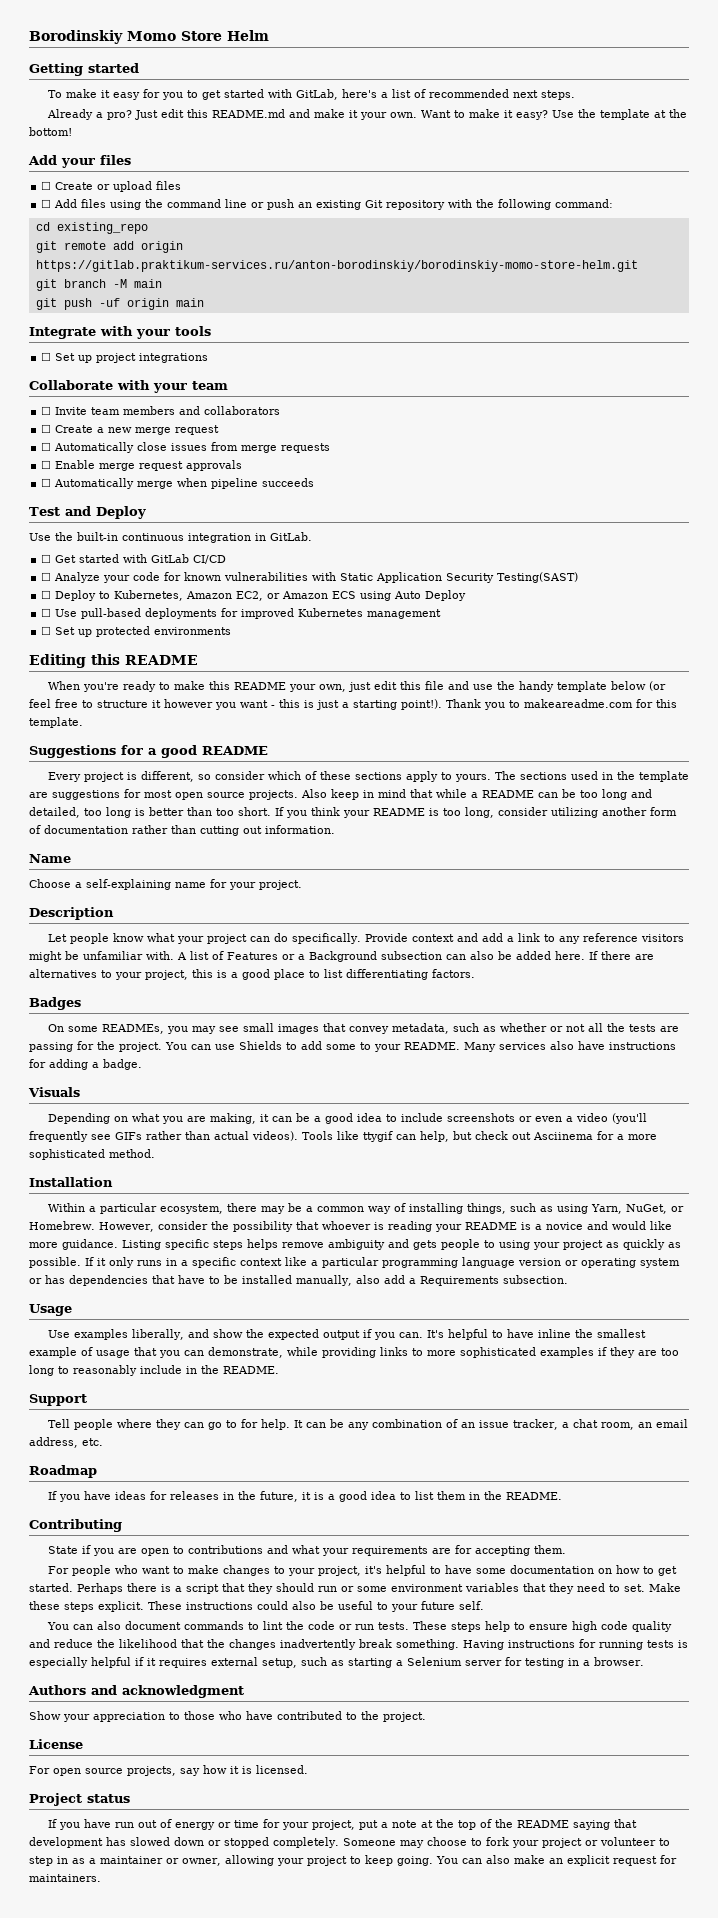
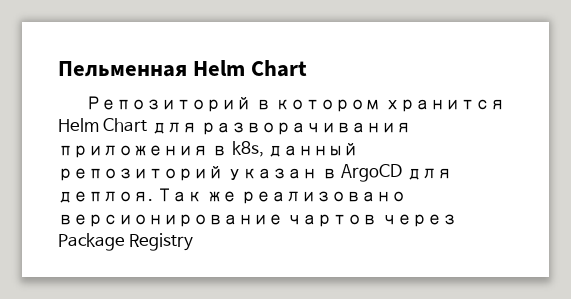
- Borodinskiy Momo Store Helm
- Getting started
- To make it easy for you to get started with GitLab, here's a list of recommended next steps.
- Already a pro? Just edit this README.md and make it your own. Want to make it easy? Use the template at the bottom!
- Add your files
- ☐ Create or upload files
- ☐ Add files using the command line or push an existing Git repository with the following command:
- cd existing_repo
- git remote add origin https://gitlab.praktikum-services.ru/anton-borodinskiy/borodinskiy-momo-store-helm.git
- git branch -M main
- git push -uf origin main
- Integrate with your tools
- ☐ Set up project integrations
- Collaborate with your team
- ☐ Invite team members and collaborators
- ☐ Create a new merge request
- ☐ Automatically close issues from merge requests
- ☐ Enable merge request approvals
- ☐ Automatically merge when pipeline succeeds
- Test and Deploy
- Use the built-in continuous integration in GitLab.
- ☐ Get started with GitLab CI/CD
- ☐ Analyze your code for known vulnerabilities with Static Application Security Testing(SAST)
- ☐ Deploy to Kubernetes, Amazon EC2, or Amazon ECS using Auto Deploy
- ☐ Use pull-based deployments for improved Kubernetes management
- ☐ Set up protected environments
- Editing this README
- When you're ready to make this README your own, just edit this file and use the handy template below (or feel free to structure it however you want - this is just a starting point!). Thank you to makeareadme.com for this template.
- Suggestions for a good README
- Every project is different, so consider which of these sections apply to yours. The sections used in the template are suggestions for most open source projects. Also keep in mind that while a README can be too long and detailed, too long is better than too short. If you think your README is too long, consider utilizing another form of documentation rather than cutting out information.
- Name
- Choose a self-explaining name for your project.
- Description
- Let people know what your project can do specifically. Provide context and add a link to any reference visitors might be unfamiliar with. A list of Features or a Background subsection can also be added here. If there are alternatives to your project, this is a good place to list differentiating factors.
- Badges
- On some READMEs, you may see small images that convey metadata, such as whether or not all the tests are passing for the project. You can use Shields to add some to your README. Many services also have instructions for adding a badge.
- Visuals
- Depending on what you are making, it can be a good idea to include screenshots or even a video (you'll frequently see GIFs rather than actual videos). Tools like ttygif can help, but check out Asciinema for a more sophisticated method.
- Installation
- Within a particular ecosystem, there may be a common way of installing things, such as using Yarn, NuGet, or Homebrew. However, consider the possibility that whoever is reading your README is a novice and would like more guidance. Listing specific steps helps remove ambiguity and gets people to using your project as quickly as possible. If it only runs in a specific context like a particular programming language version or operating system or has dependencies that have to be installed manually, also add a Requirements subsection.
- Usage
- Use examples liberally, and show the expected output if you can. It's helpful to have inline the smallest example of usage that you can demonstrate, while providing links to more sophisticated examples if they are too long to reasonably include in the README.
- Support
- Tell people where they can go to for help. It can be any combination of an issue tracker, a chat room, an email address, etc.
- Roadmap
- If you have ideas for releases in the future, it is a good idea to list them in the README.
- Contributing
- State if you are open to contributions and what your requirements are for accepting them.
- For people who want to make changes to your project, it's helpful to have some documentation on how to get started. Perhaps there is a script that they should run or some environment variables that they need to set. Make these steps explicit. These instructions could also be useful to your future self.
- You can also document commands to lint the code or run tests. These steps help to ensure high code quality and reduce the likelihood that the changes inadvertently break something. Having instructions for running tests is especially helpful if it requires external setup, such as starting a Selenium server for testing in a browser.
- Authors and acknowledgment
- Show your appreciation to those who have contributed to the project.
- License
- For open source projects, say how it is licensed.
- Project status
- If you have run out of energy or time for your project, put a note at the top of the README saying that development has slowed down or stopped completely. Someone may choose to fork your project or volunteer to step in as a maintainer or owner, allowing your project to keep going. You can also make an explicit request for maintainers.
+ Пельменная Helm Chart
+ Репозиторий в котором хранится Helm Chart для разворачивания приложения в k8s, данный репозиторий указан в ArgoCD для деплоя. Так же реализовано версионирование чартов через Package Registry

